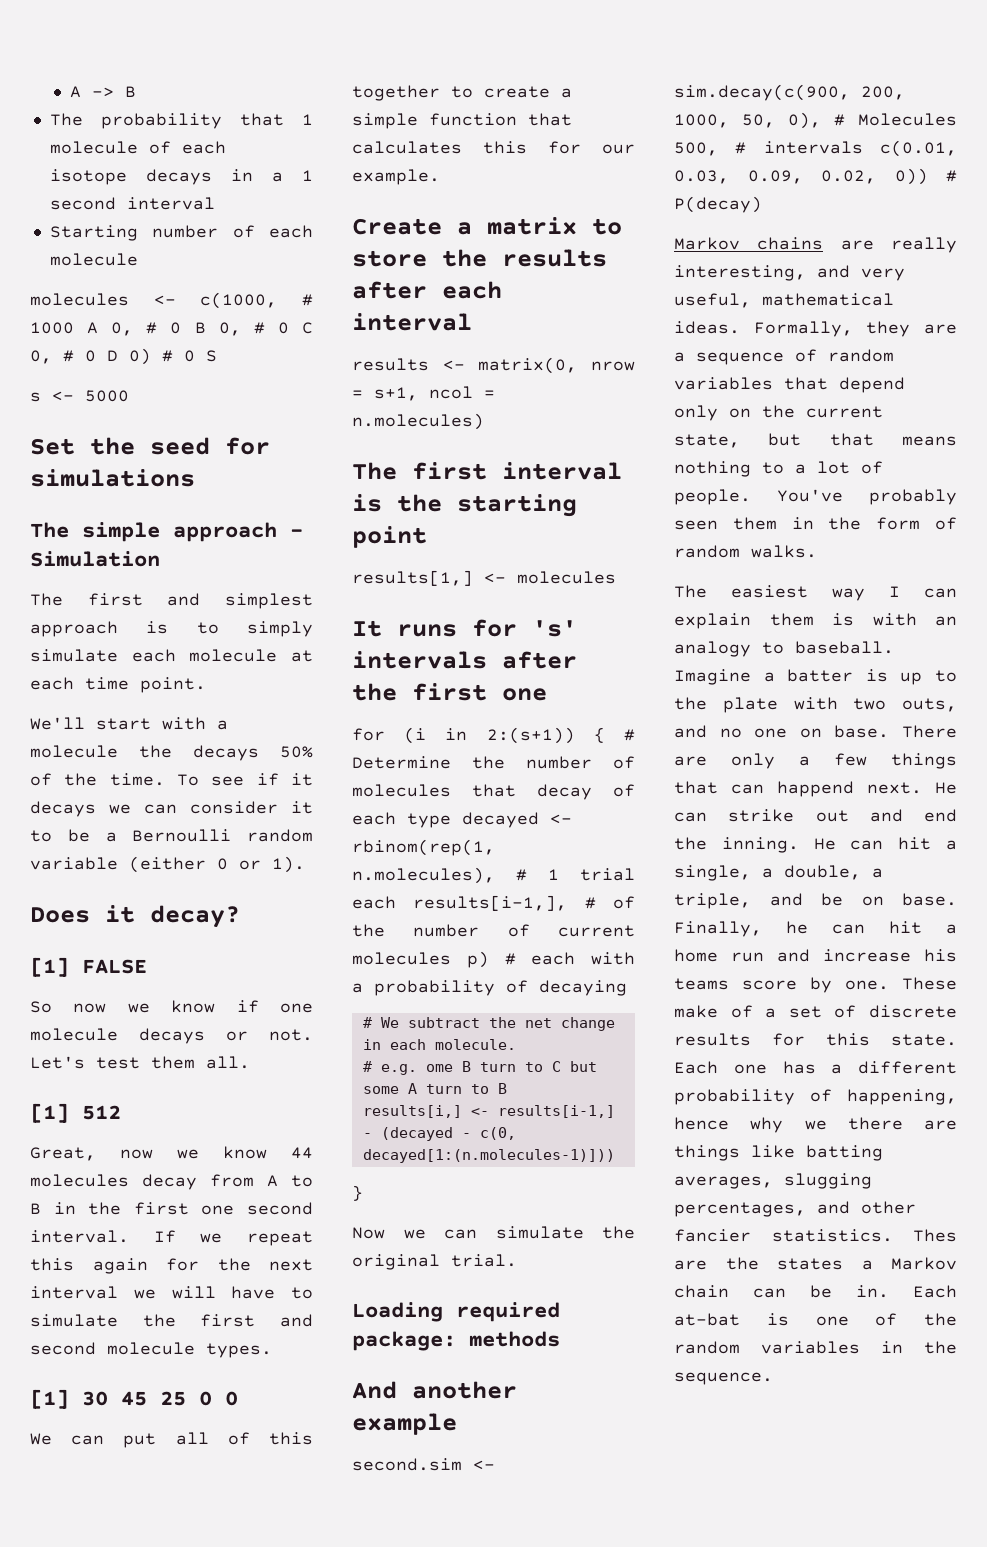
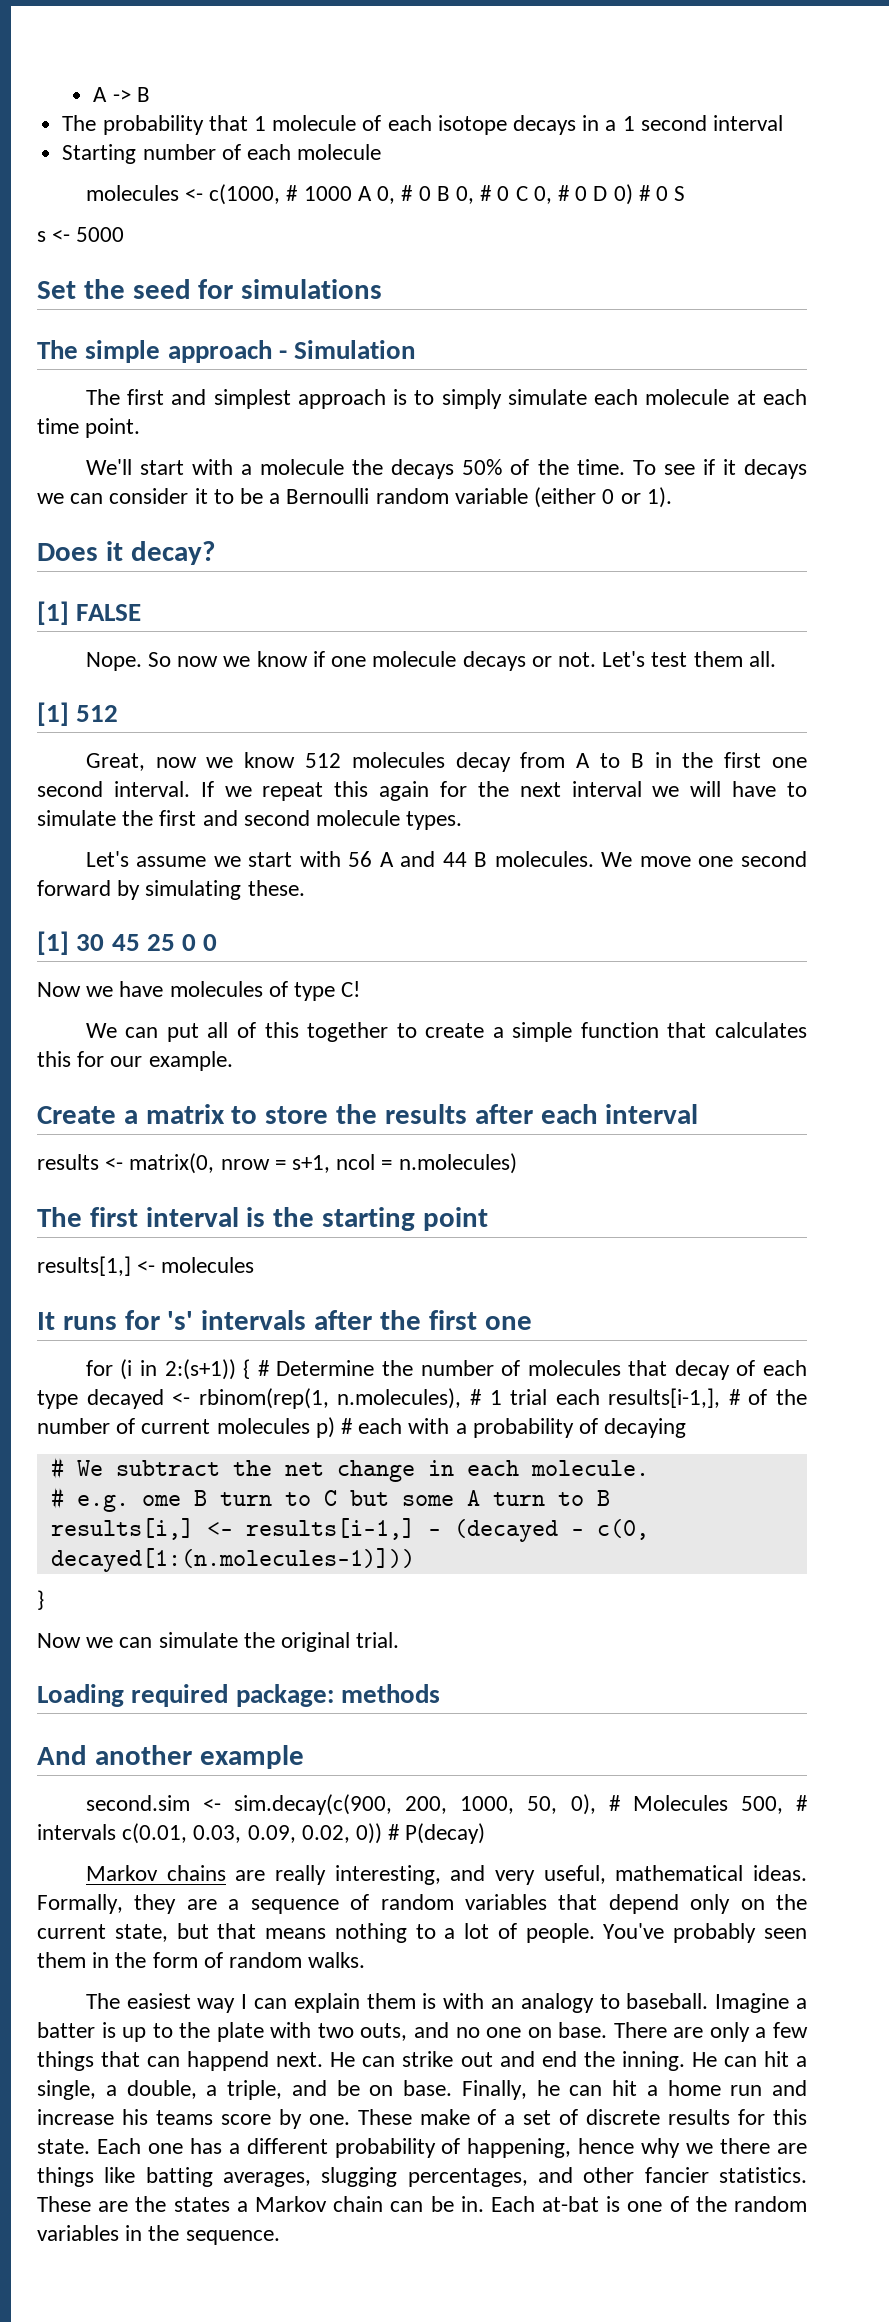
+ Nope.
- Great, now we know 44 molecules decay from A to B in the first one second interval.
+ Great, now we know 512 molecules decay from A to B in the first one second interval.
+ Let's assume we start with 56 A and 44 B molecules. We move one second forward by simulating these.
+ Now we have molecules of type C!
- Thes are the states a Markov chain can be in.
+ These are the states a Markov chain can be in.

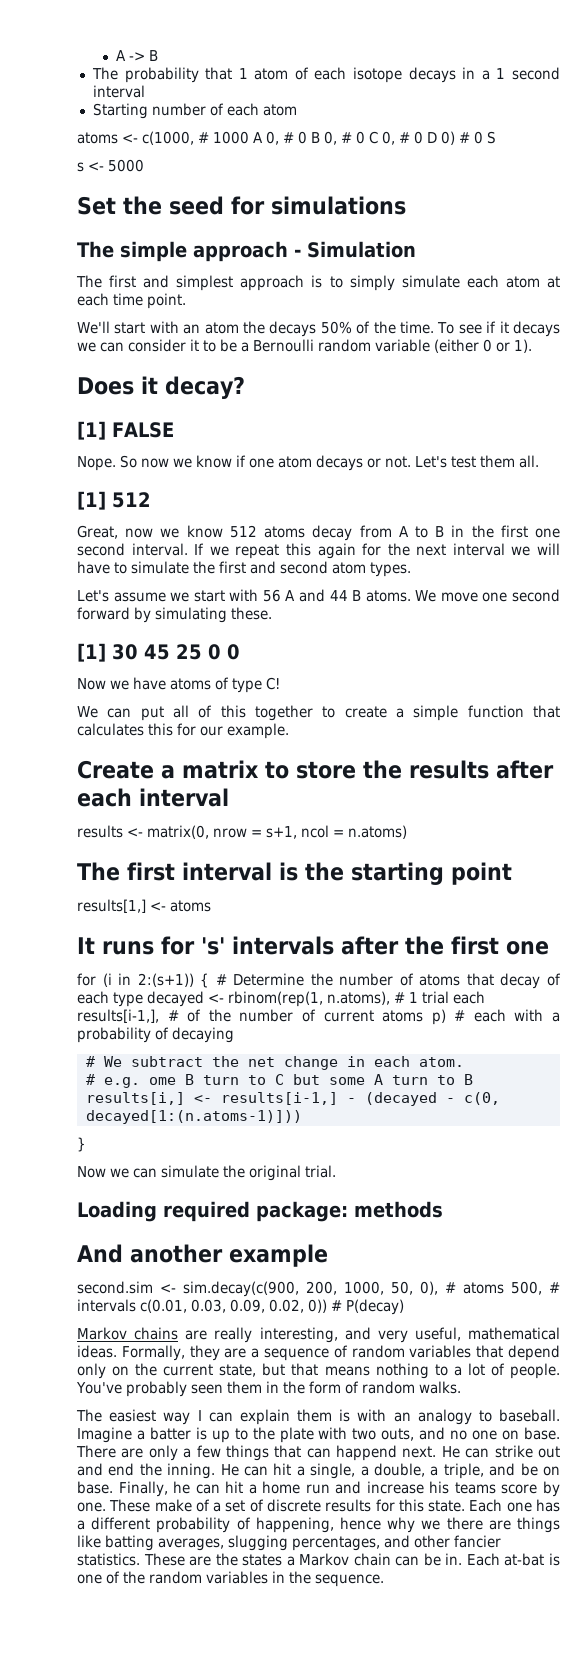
- The probability that 1 molecule of each isotope decays in a 1 second interval
+ The probability that 1 atom of each isotope decays in a 1 second interval
- Starting number of each molecule
- molecules <- c(1000, # 1000 A 0, # 0 B 0, # 0 C 0, # 0 D 0) # 0 S
+ Starting number of each atom
+ atoms <- c(1000, # 1000 A 0, # 0 B 0, # 0 C 0, # 0 D 0) # 0 S
- The first and simplest approach is to simply simulate each molecule at each time point.
+ The first and simplest approach is to simply simulate each atom at each time point.
- We'll start with a molecule the decays 50% of the time.
+ We'll start with an atom the decays 50% of the time.
- So now we know if one molecule decays or not.
+ So now we know if one atom decays or not.
- Great, now we know 512 molecules decay from A to B in the first one second interval.
+ Great, now we know 512 atoms decay from A to B in the first one second interval.
- If we repeat this again for the next interval we will have to simulate the first and second molecule types.
+ If we repeat this again for the next interval we will have to simulate the first and second atom types.
- Let's assume we start with 56 A and 44 B molecules.
+ Let's assume we start with 56 A and 44 B atoms.
- Now we have molecules of type C!
+ Now we have atoms of type C!
- results <- matrix(0, nrow = s+1, ncol = n.molecules)
+ results <- matrix(0, nrow = s+1, ncol = n.atoms)
- results[1,] <- molecules
+ results[1,] <- atoms
- for (i in 2:(s+1)) { # Determine the number of molecules that decay of each type decayed <- rbinom(rep(1, n.molecules), # 1 trial each results[i-1,], # of the number of current molecules p) # each with a probability of decaying
+ for (i in 2:(s+1)) { # Determine the number of atoms that decay of each type decayed <- rbinom(rep(1, n.atoms), # 1 trial each results[i-1,], # of the number of current atoms p) # each with a probability of decaying
- # We subtract the net change in each molecule.
+ # We subtract the net change in each atom.
- results[i,] <- results[i-1,] - (decayed - c(0, decayed[1:(n.molecules-1)]))
+ results[i,] <- results[i-1,] - (decayed - c(0, decayed[1:(n.atoms-1)]))
- second.sim <- sim.decay(c(900, 200, 1000, 50, 0), # Molecules 500, # intervals c(0.01, 0.03, 0.09, 0.02, 0)) # P(decay)
+ second.sim <- sim.decay(c(900, 200, 1000, 50, 0), # atoms 500, # intervals c(0.01, 0.03, 0.09, 0.02, 0)) # P(decay)

